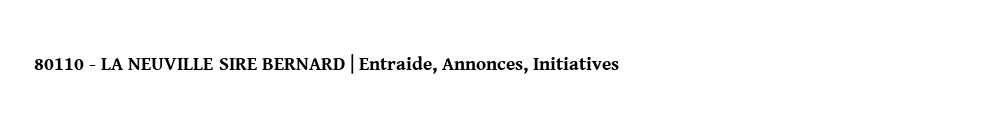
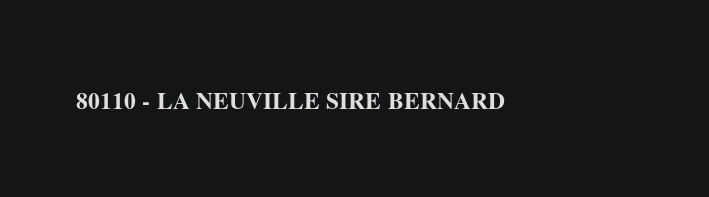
- 80110 - LA NEUVILLE SIRE BERNARD | Entraide, Annonces, Initiatives
+ 80110 - LA NEUVILLE SIRE BERNARD

